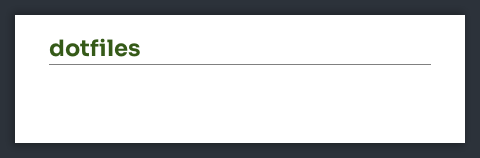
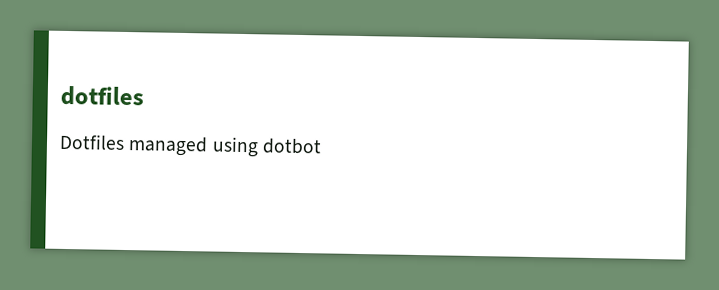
+ Dotfiles managed using dotbot

